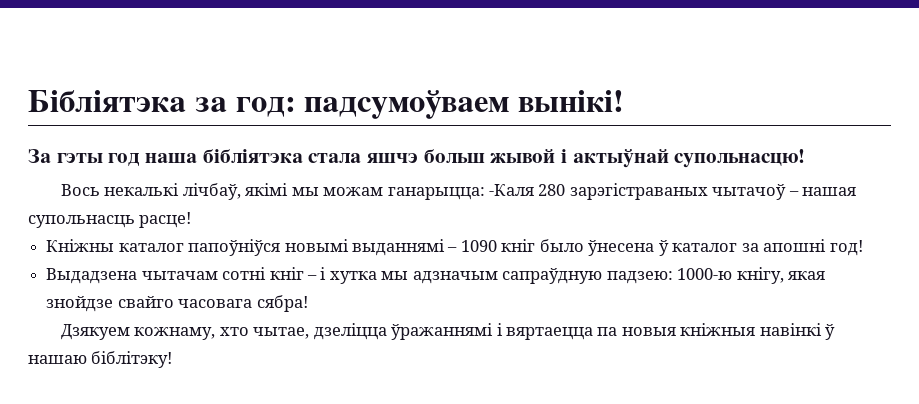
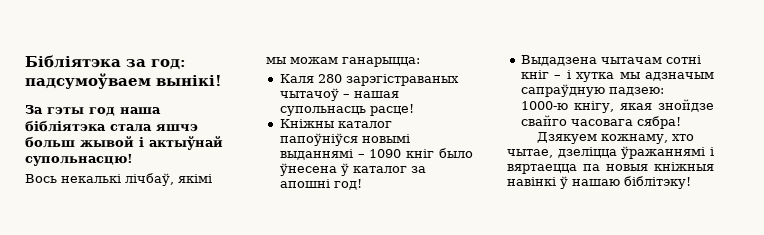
- Вось некалькі лічбаў, якімі мы можам ганарыцца: -Каля 280 зарэгістраваных чытачоў – нашая супольнасць расце!
+ Вось некалькі лічбаў, якімі мы можам ганарыцца:
+ Каля 280 зарэгістраваных чытачоў – нашая супольнасць расце!

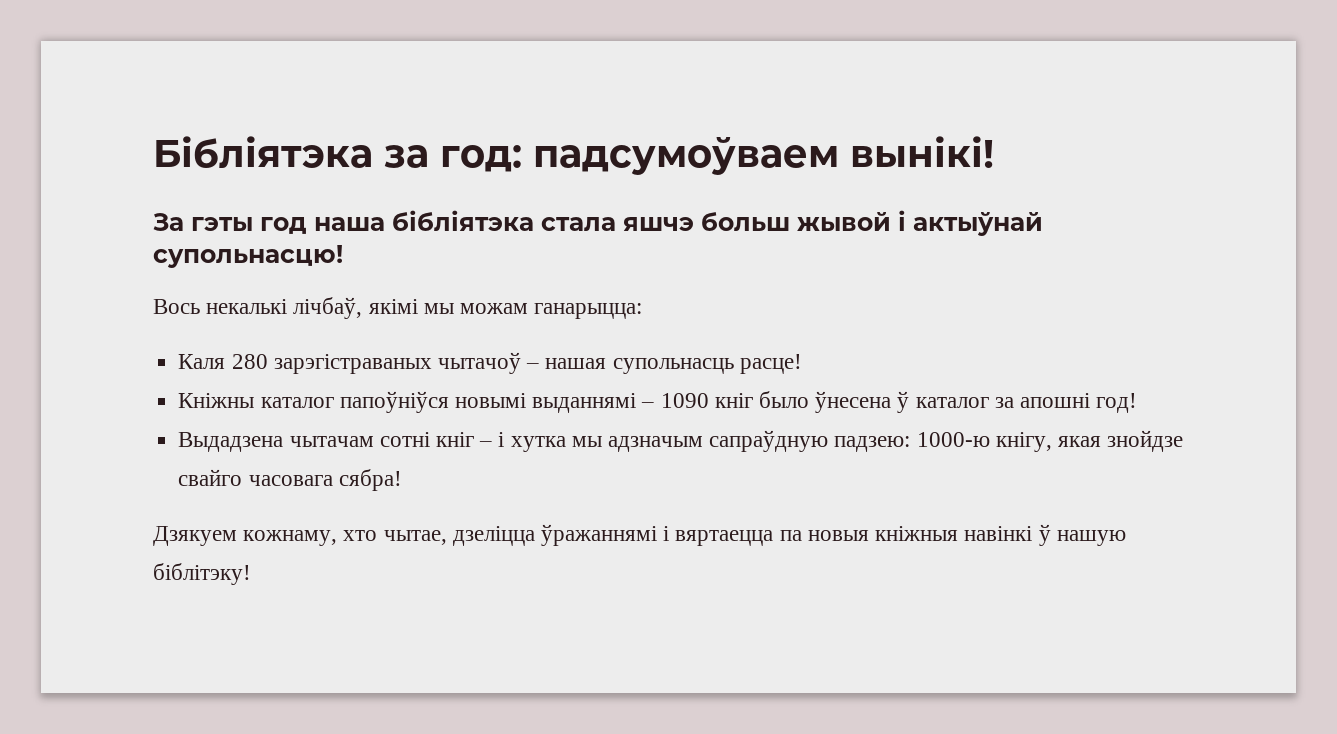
- Дзякуем кожнаму, хто чытае, дзеліцца ўражаннямі і вяртаецца па новыя кніжныя навінкі ў нашаю біблітэку!
+ Дзякуем кожнаму, хто чытае, дзеліцца ўражаннямі і вяртаецца па новыя кніжныя навінкі ў нашую біблітэку!

